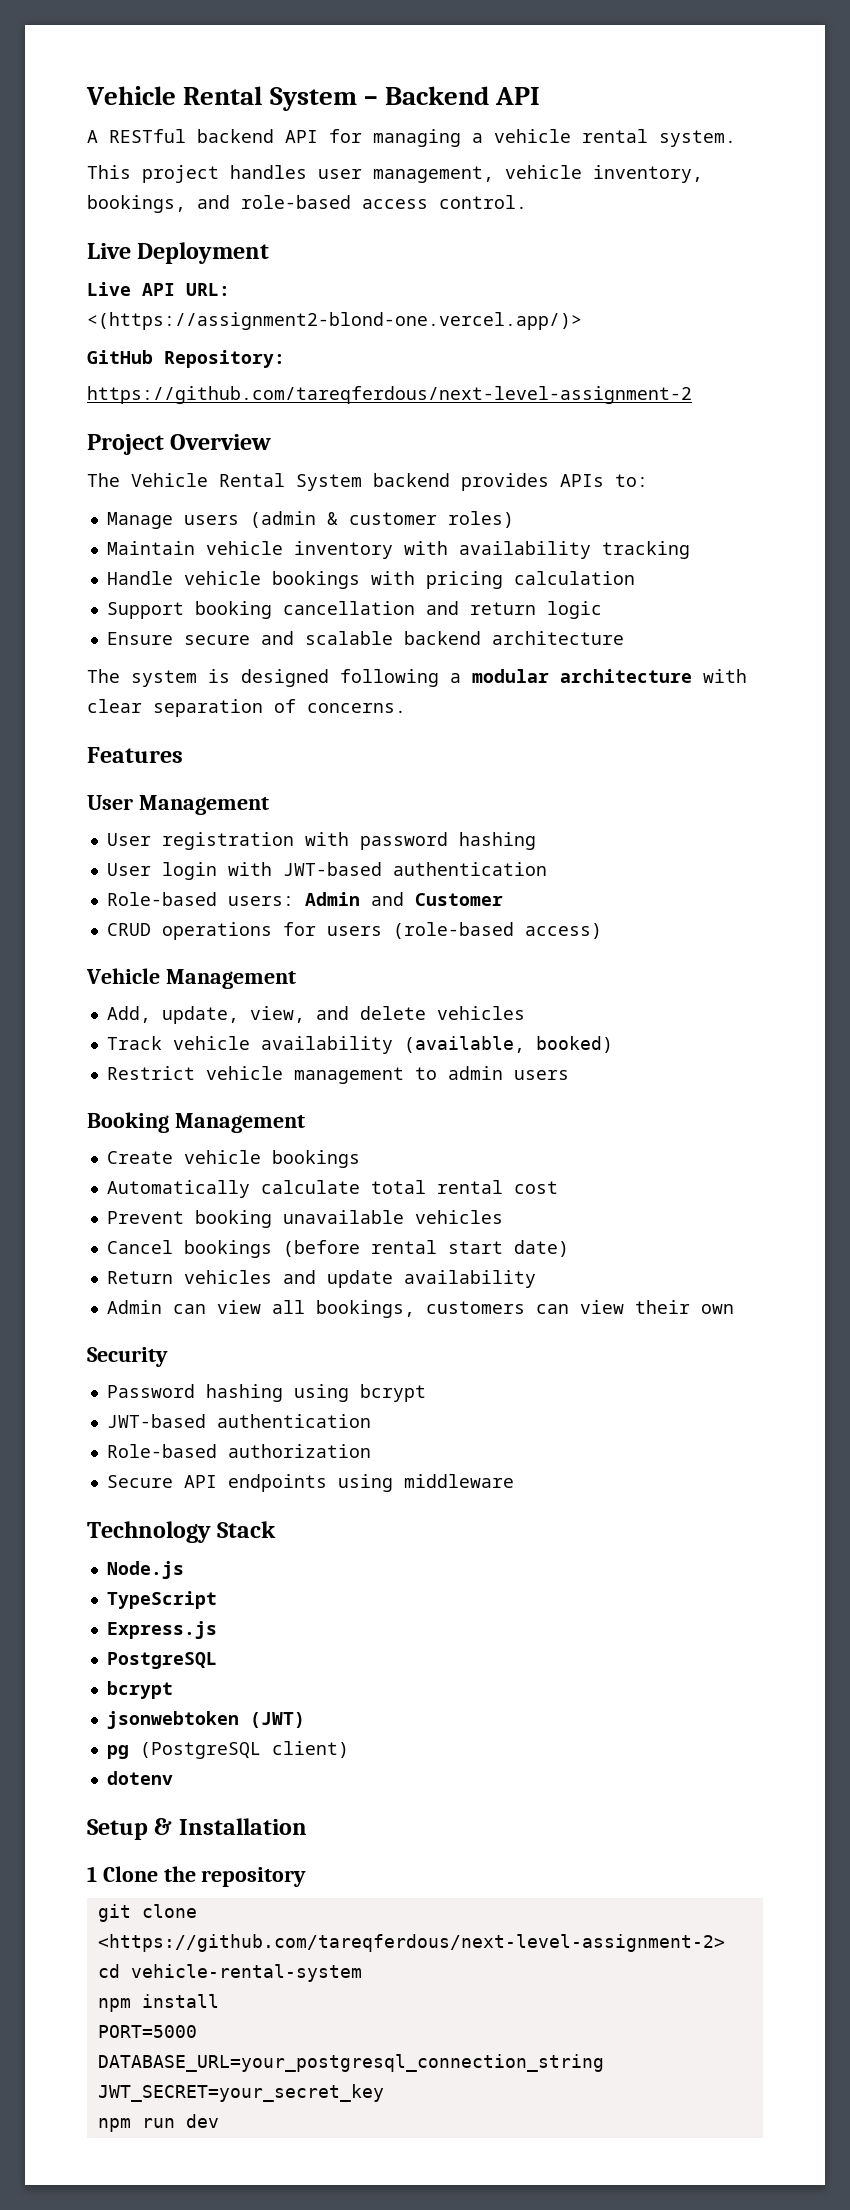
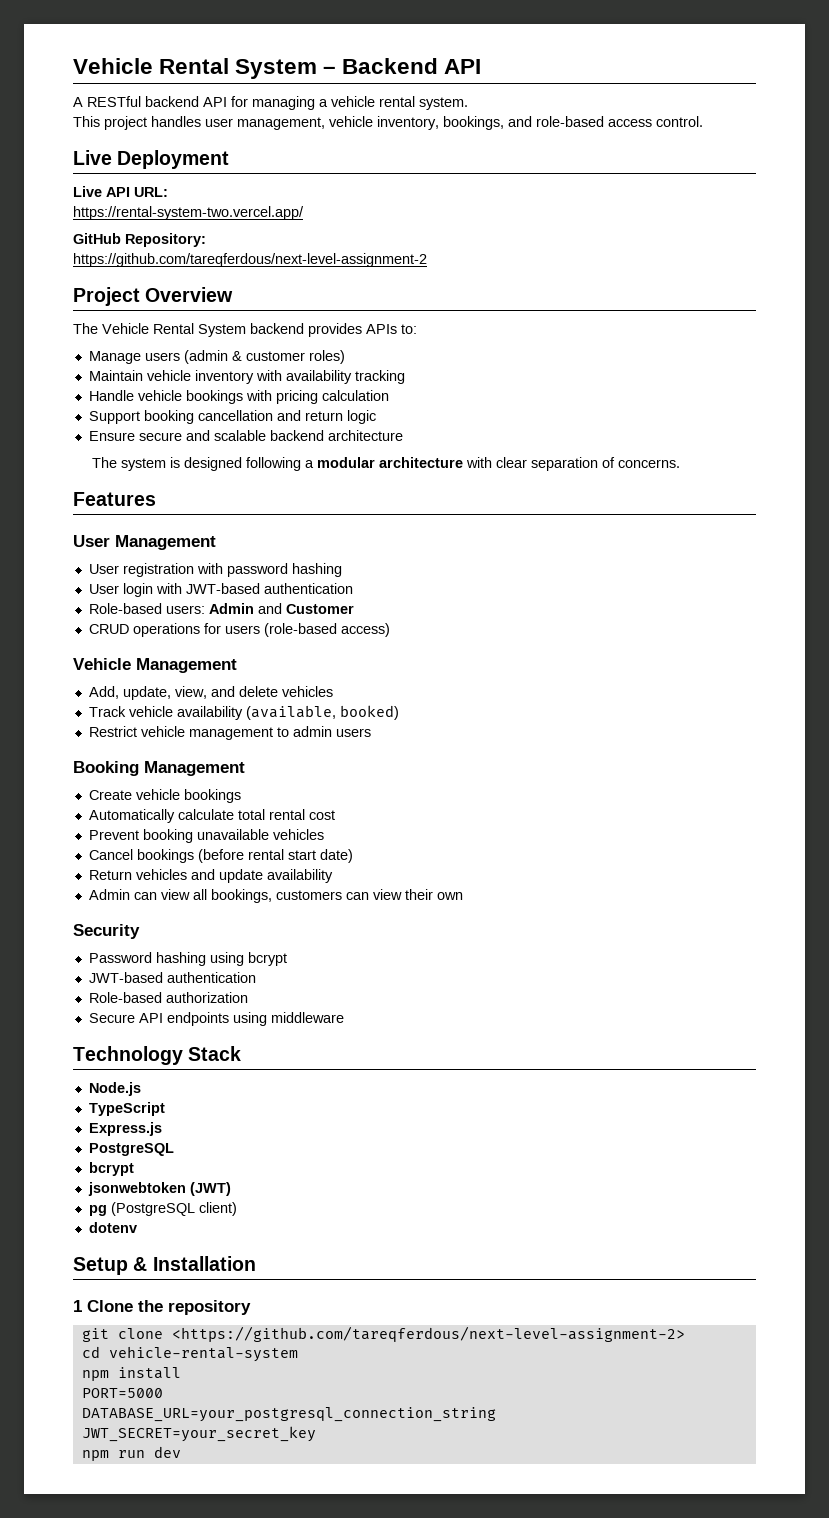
- <(https://assignment2-blond-one.vercel.app/)>
+ https://rental-system-two.vercel.app/

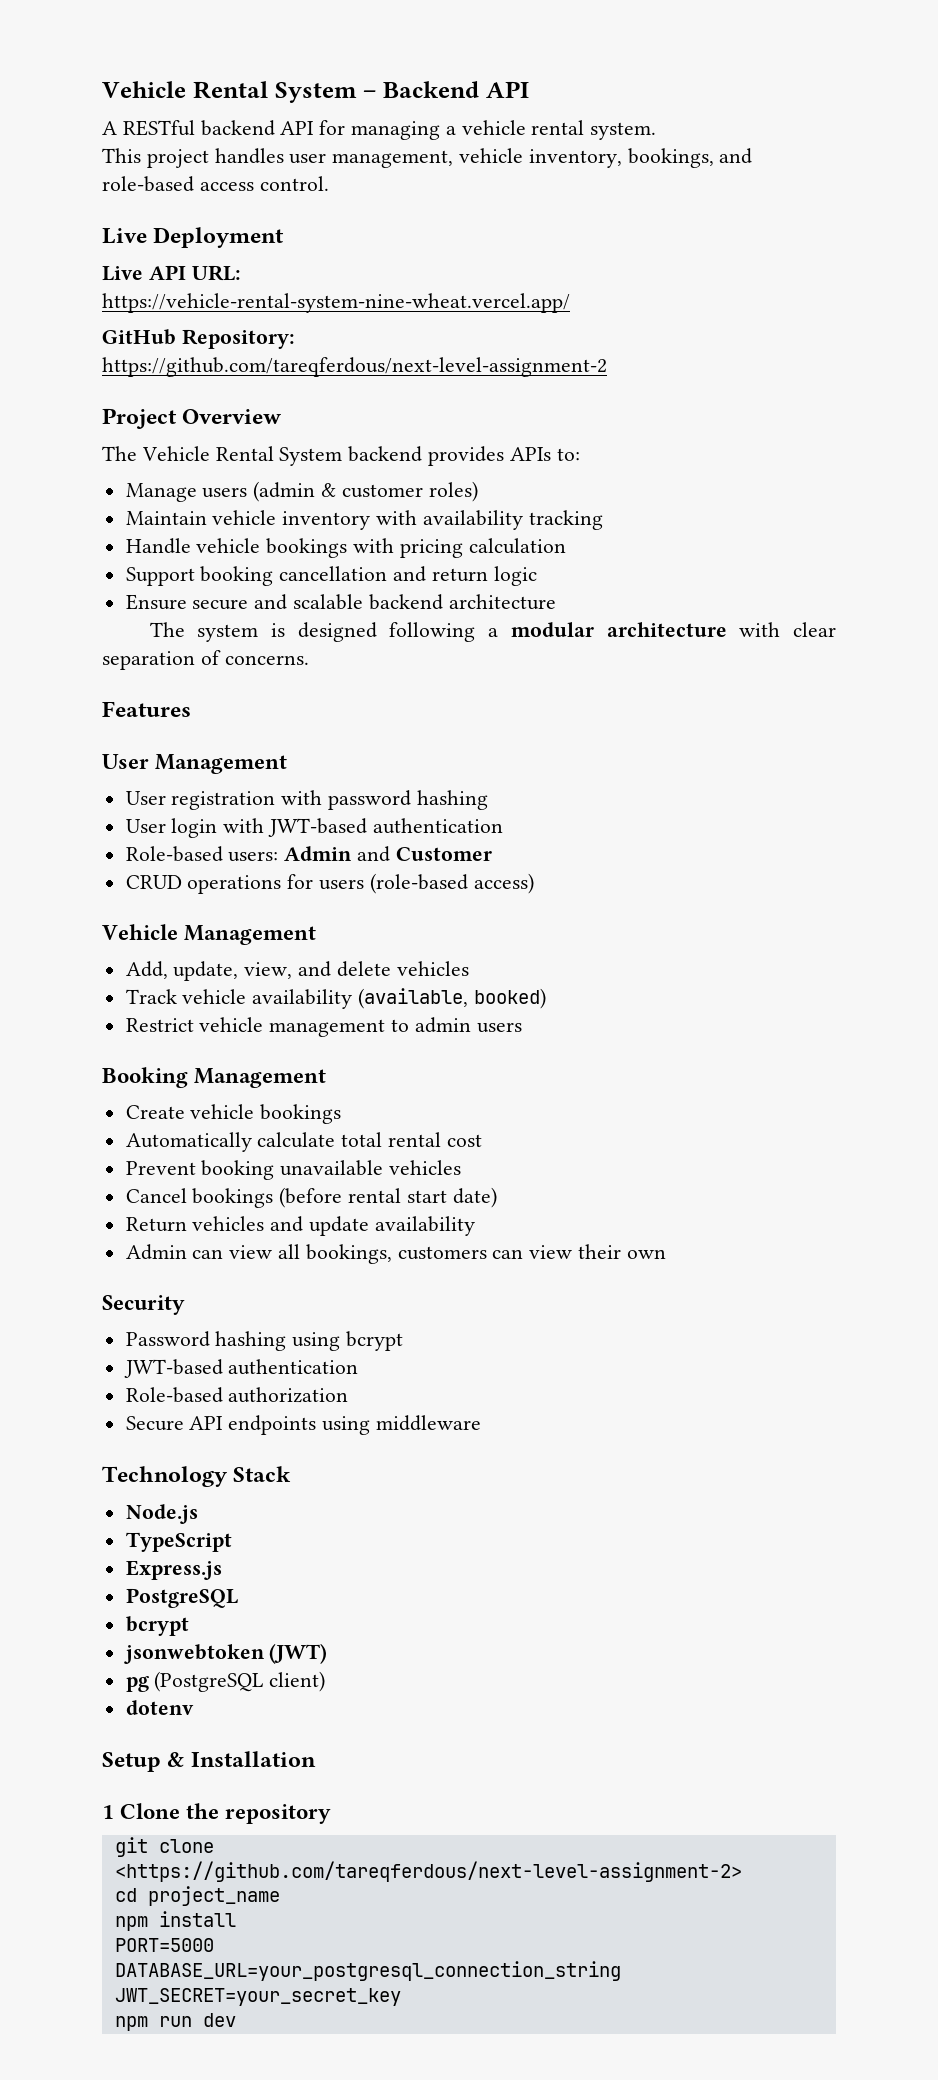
- https://rental-system-two.vercel.app/
+ https://vehicle-rental-system-nine-wheat.vercel.app/
- cd vehicle-rental-system
+ cd project_name

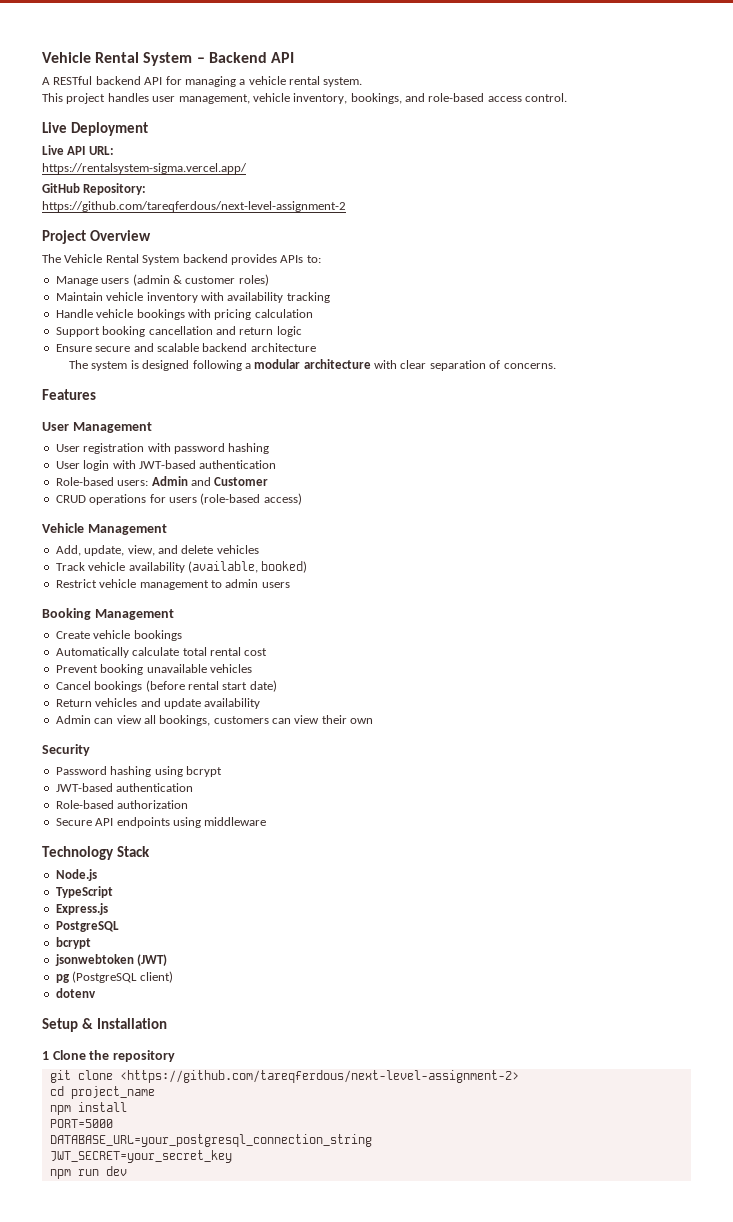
- https://vehicle-rental-system-nine-wheat.vercel.app/
+ https://rentalsystem-sigma.vercel.app/

